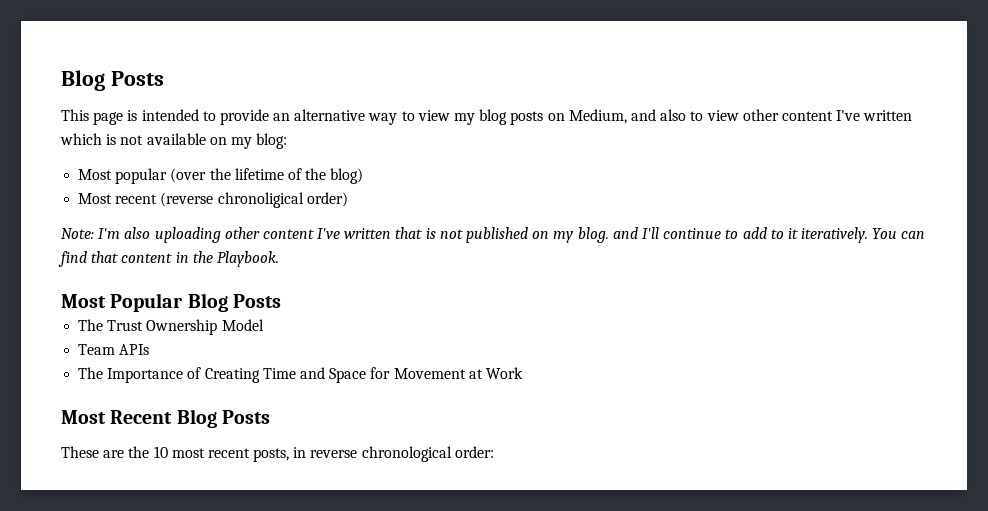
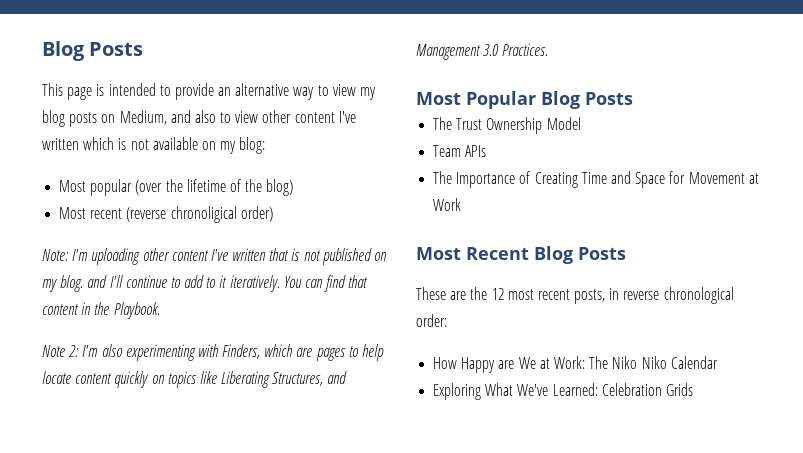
- Note: I'm also uploading other content I've written that is not published on my blog. and I'll continue to add to it iteratively.
+ Note: I'm uploading other content I've written that is not published on my blog. and I'll continue to add to it iteratively.
+ Note 2: I'm also experimenting with Finders, which are pages to help locate content quickly on topics like Liberating Structures, and Management 3.0 Practices.
- These are the 10 most recent posts, in reverse chronological order:
+ These are the 12 most recent posts, in reverse chronological order:
+ How Happy are We at Work: The Niko Niko Calendar
+ Exploring What We've Learned: Celebration Grids

